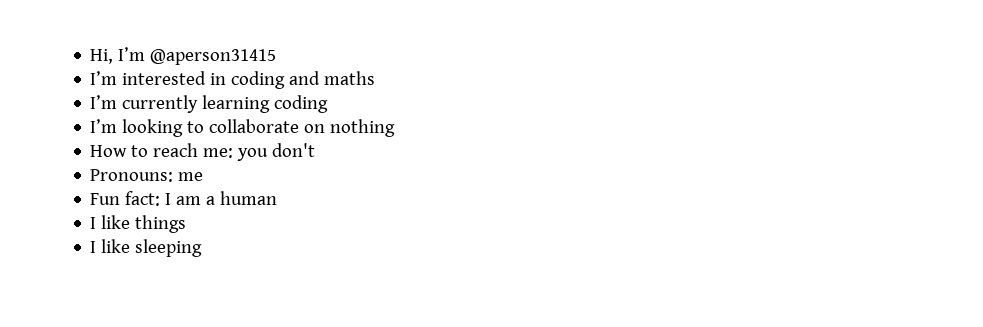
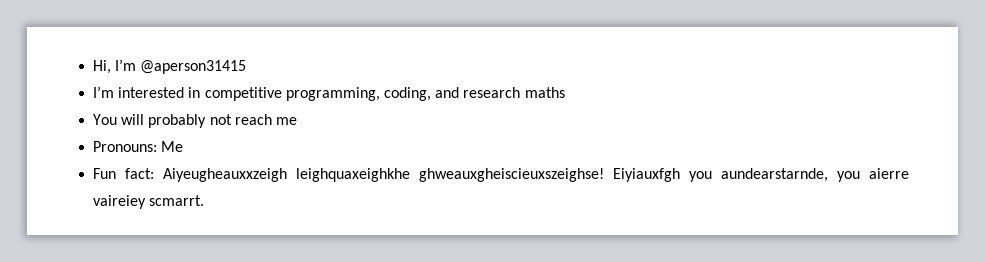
- I’m interested in coding and maths
- I’m currently learning coding
- I’m looking to collaborate on nothing
- How to reach me: you don't
+ I’m interested in competitive programming, coding, and research maths
+ You will probably not reach me
- Pronouns: me
+ Pronouns: Me
- Fun fact: I am a human
- I like things
- I like sleeping
+ Fun fact: Aiyeugheauxxzeigh leighquaxeighkhe ghweauxgheiscieuxszeighse! Eiyiauxfgh you aundearstarnde, you aierre vaireiey scmarrt.

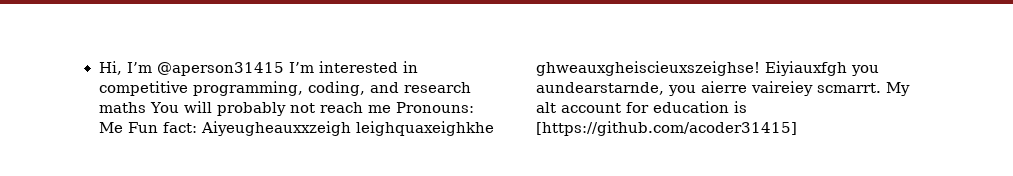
- Hi, I’m @aperson31415
- I’m interested in competitive programming, coding, and research maths
- You will probably not reach me
- Pronouns: Me
- Fun fact: Aiyeugheauxxzeigh leighquaxeighkhe ghweauxgheiscieuxszeighse!
+ Hi, I’m @aperson31415 I’m interested in competitive programming, coding, and research maths You will probably not reach me Pronouns: Me Fun fact: Aiyeugheauxxzeigh leighquaxeighkhe ghweauxgheiscieuxszeighse!
+ My alt account for education is [https://github.com/acoder31415]

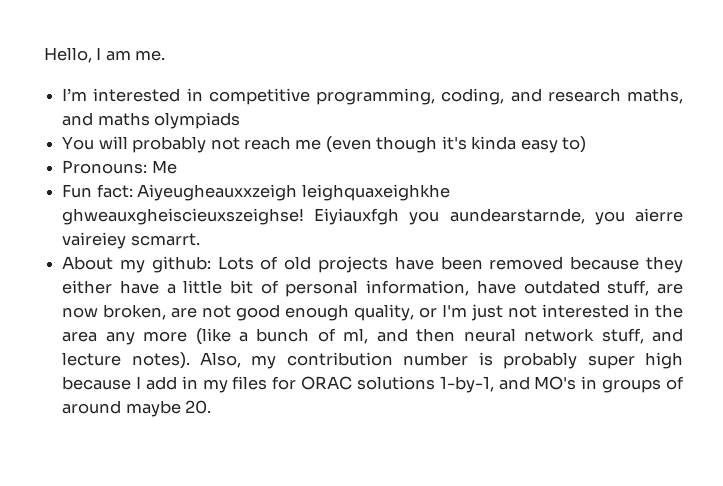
- Hi, I’m @aperson31415 I’m interested in competitive programming, coding, and research maths You will probably not reach me Pronouns: Me Fun fact: Aiyeugheauxxzeigh leighquaxeighkhe ghweauxgheiscieuxszeighse!
+ Hello, I am me.
+ I’m interested in competitive programming, coding, and research maths, and maths olympiads
+ You will probably not reach me (even though it's kinda easy to)
+ Pronouns: Me
+ Fun fact: Aiyeugheauxxzeigh leighquaxeighkhe ghweauxgheiscieuxszeighse!
- Eiyiauxfgh you aundearstarnde, you aierre vaireiey scmarrt. My alt account for education is [https://github.com/acoder31415]
+ Eiyiauxfgh you aundearstarnde, you aierre vaireiey scmarrt.
+ About my github: Lots of old projects have been removed because they either have a little bit of personal information, have outdated stuff, are now broken, are not good enough quality, or I'm just not interested in the area any more (like a bunch of ml, and then neural network stuff, and lecture notes). Also, my contribution number is probably super high because I add in my files for ORAC solutions 1-by-1, and MO's in groups of around maybe 20.

